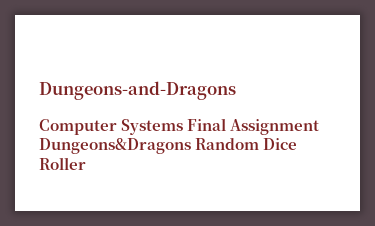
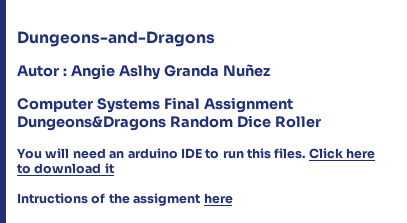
+ Autor : Angie Aslhy Granda Nuñez
+ You will need an arduino IDE to run this files. Click here to download it
+ Intructions of the assigment here

